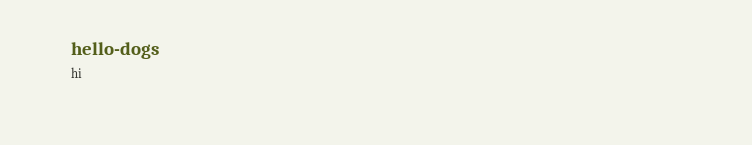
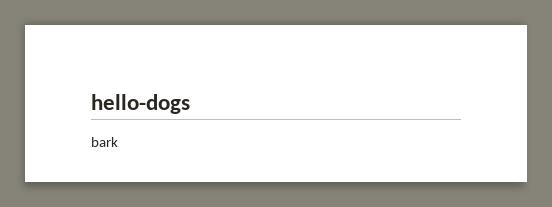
- hi
+ bark

